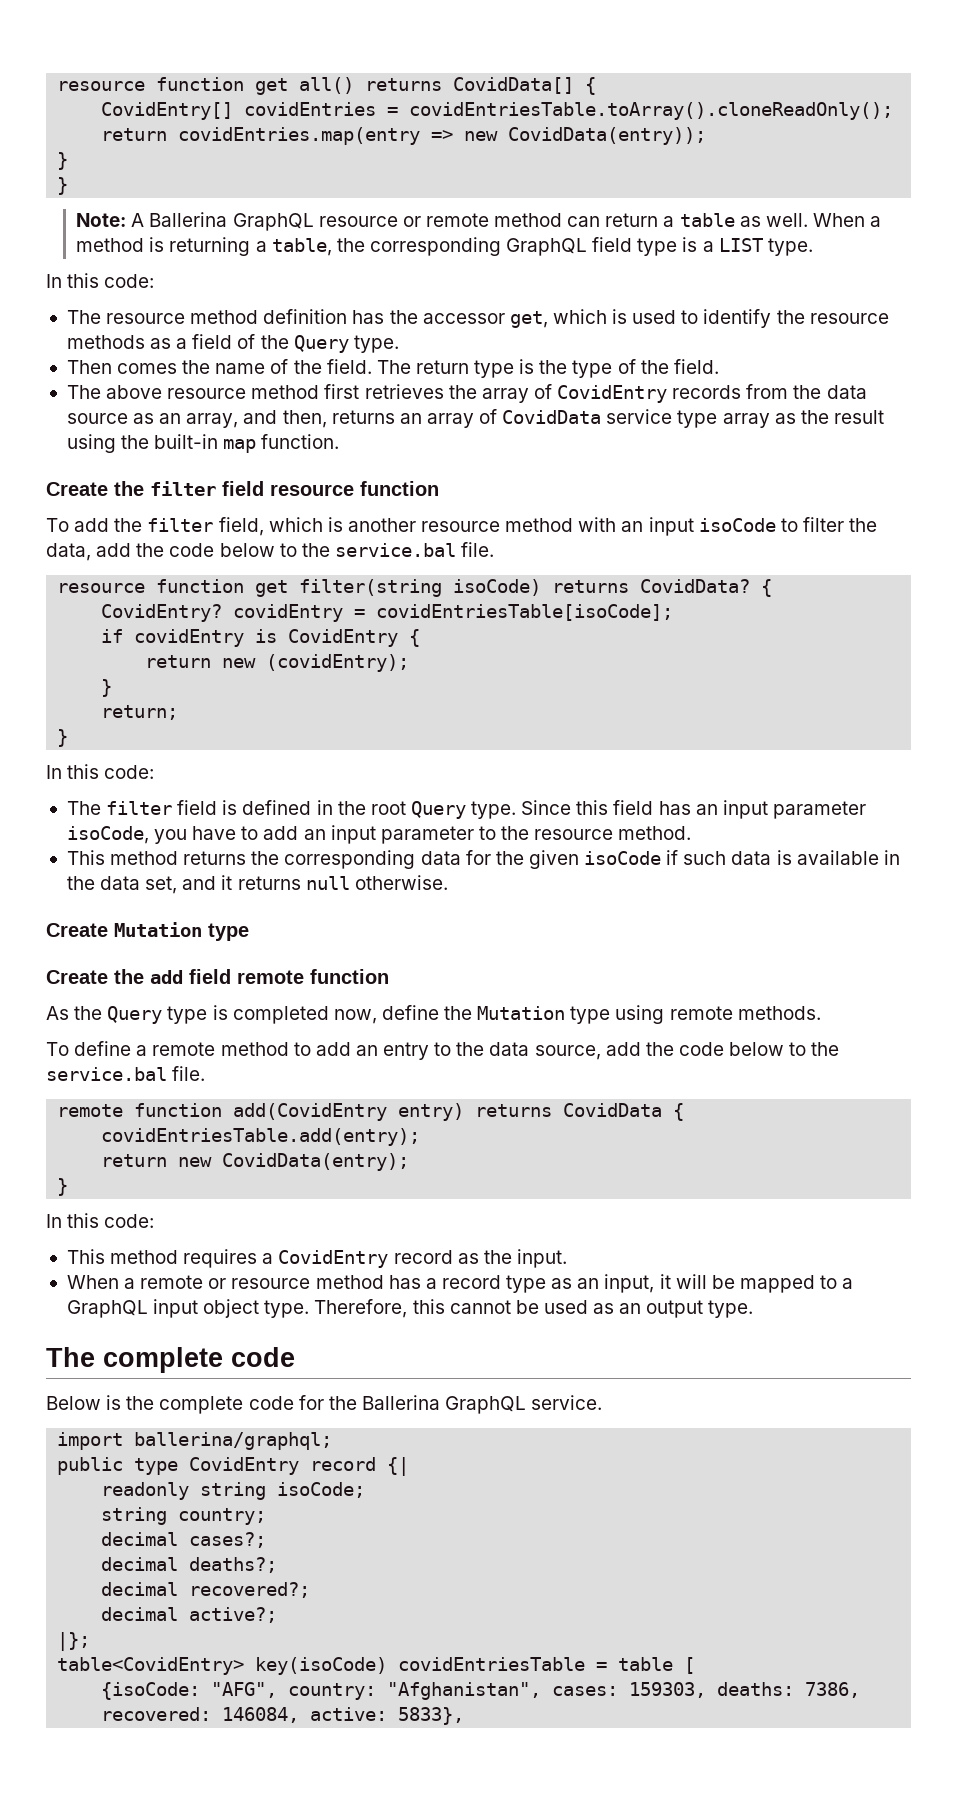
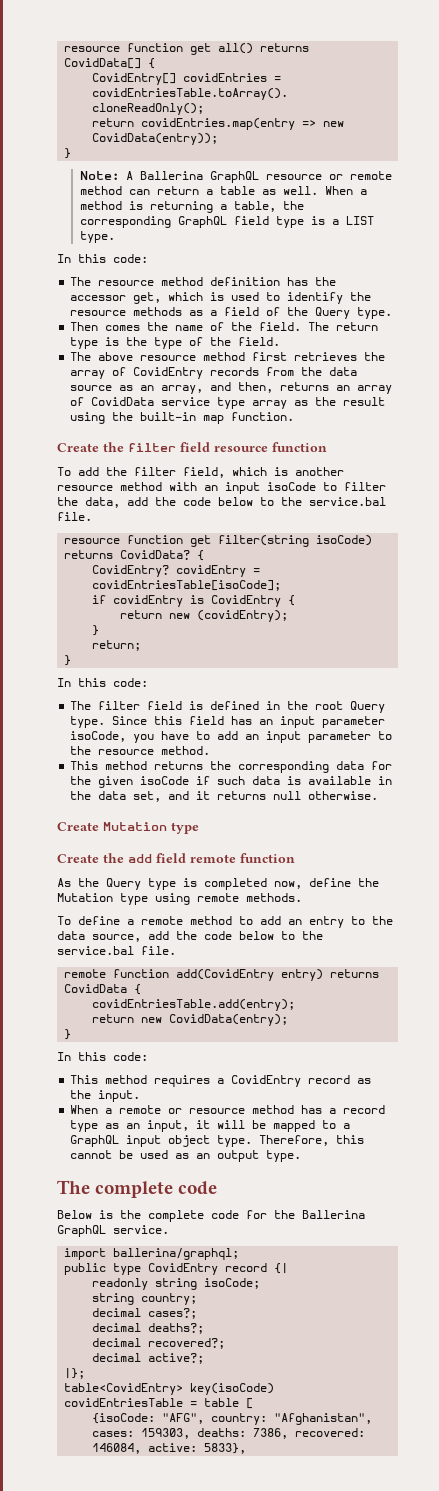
  return covidEntries.map(entry => new CovidData(entry));
- }

